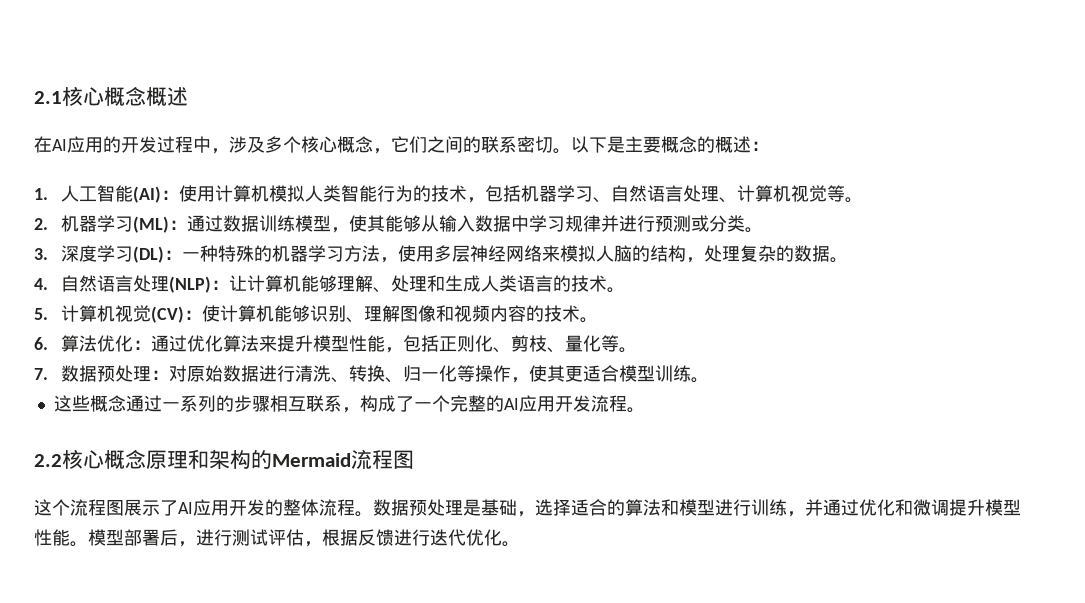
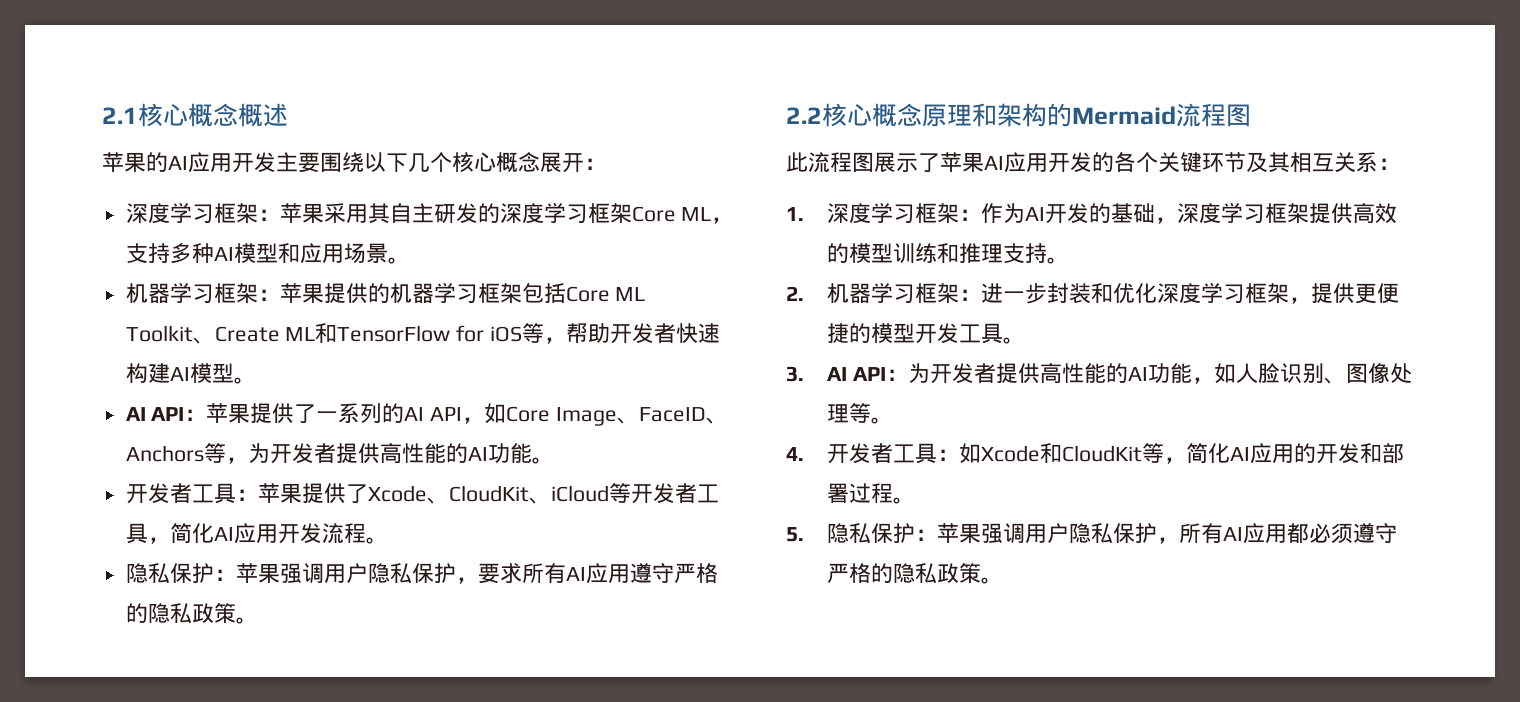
- 在AI应用的开发过程中，涉及多个核心概念，它们之间的联系密切。以下是主要概念的概述：
- 1.人工智能(AI)：使用计算机模拟人类智能行为的技术，包括机器学习、自然语言处理、计算机视觉等。
- 2.机器学习(ML)：通过数据训练模型，使其能够从输入数据中学习规律并进行预测或分类。
- 3.深度学习(DL)：一种特殊的机器学习方法，使用多层神经网络来模拟人脑的结构，处理复杂的数据。
- 4.自然语言处理(NLP)：让计算机能够理解、处理和生成人类语言的技术。
- 5.计算机视觉(CV)：使计算机能够识别、理解图像和视频内容的技术。
- 6.算法优化：通过优化算法来提升模型性能，包括正则化、剪枝、量化等。
- 7.数据预处理：对原始数据进行清洗、转换、归一化等操作，使其更适合模型训练。
- 这些概念通过一系列的步骤相互联系，构成了一个完整的AI应用开发流程。
+ 苹果的AI应用开发主要围绕以下几个核心概念展开：
+ 深度学习框架：苹果采用其自主研发的深度学习框架Core ML，支持多种AI模型和应用场景。
+ 机器学习框架：苹果提供的机器学习框架包括Core ML Toolkit、Create ML和TensorFlow for iOS等，帮助开发者快速构建AI模型。
+ AI API：苹果提供了一系列的AI API，如Core Image、FaceID、Anchors等，为开发者提供高性能的AI功能。
+ 开发者工具：苹果提供了Xcode、CloudKit、iCloud等开发者工具，简化AI应用开发流程。
+ 隐私保护：苹果强调用户隐私保护，要求所有AI应用遵守严格的隐私政策。
- 这个流程图展示了AI应用开发的整体流程。数据预处理是基础，选择适合的算法和模型进行训练，并通过优化和微调提升模型性能。模型部署后，进行测试评估，根据反馈进行迭代优化。
+ 此流程图展示了苹果AI应用开发的各个关键环节及其相互关系：
+ 1.深度学习框架：作为AI开发的基础，深度学习框架提供高效的模型训练和推理支持。
+ 2.机器学习框架：进一步封装和优化深度学习框架，提供更便捷的模型开发工具。
+ 3. AI API：为开发者提供高性能的AI功能，如人脸识别、图像处理等。
+ 4.开发者工具：如Xcode和CloudKit等，简化AI应用的开发和部署过程。
+ 5.隐私保护：苹果强调用户隐私保护，所有AI应用都必须遵守严格的隐私政策。

